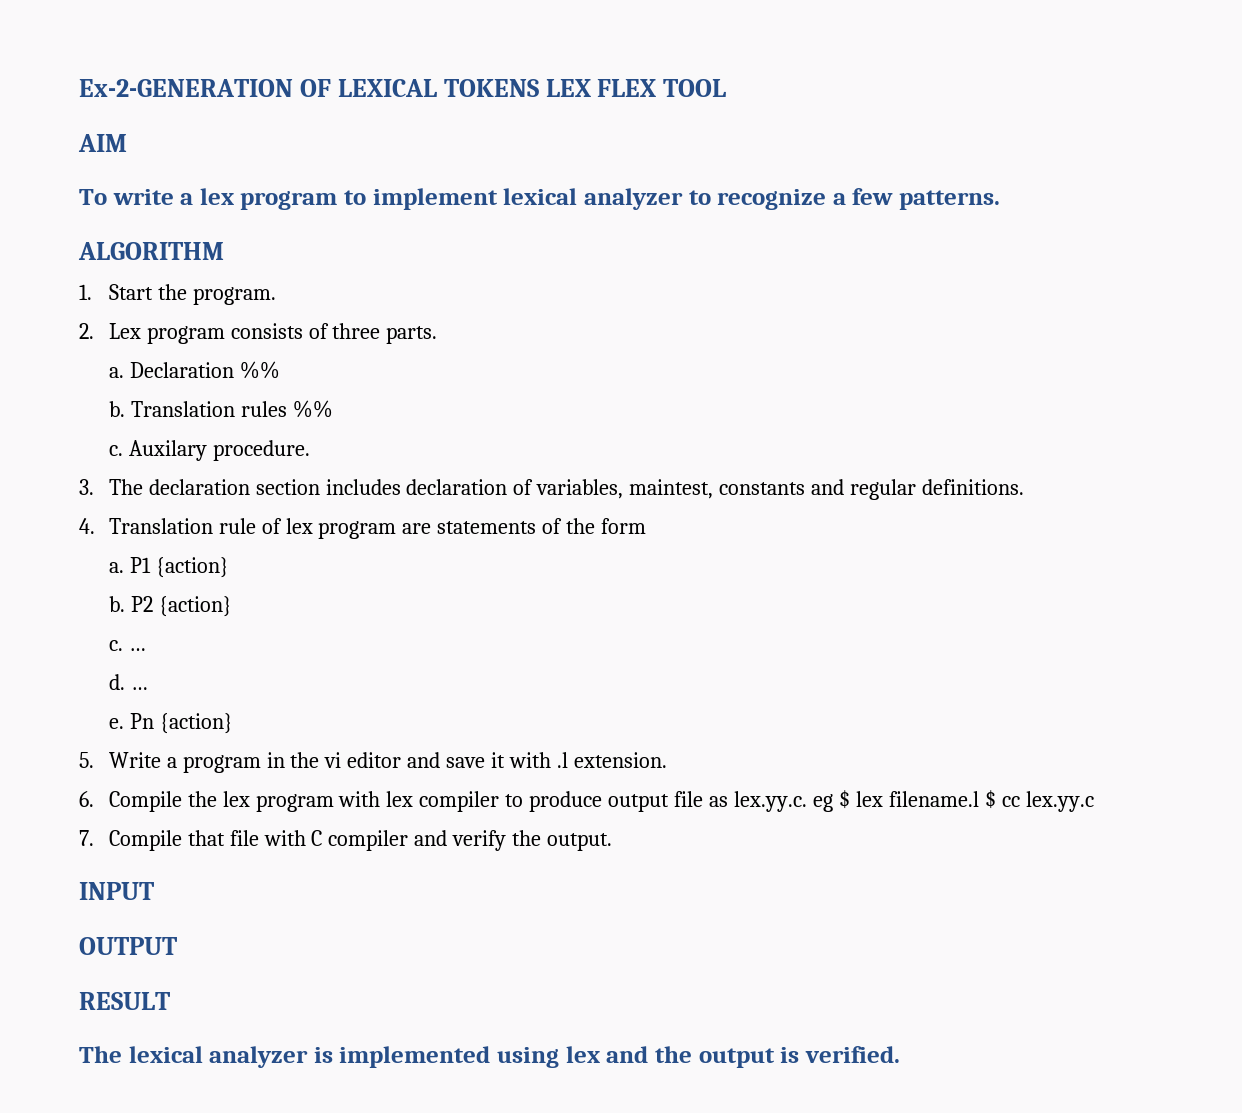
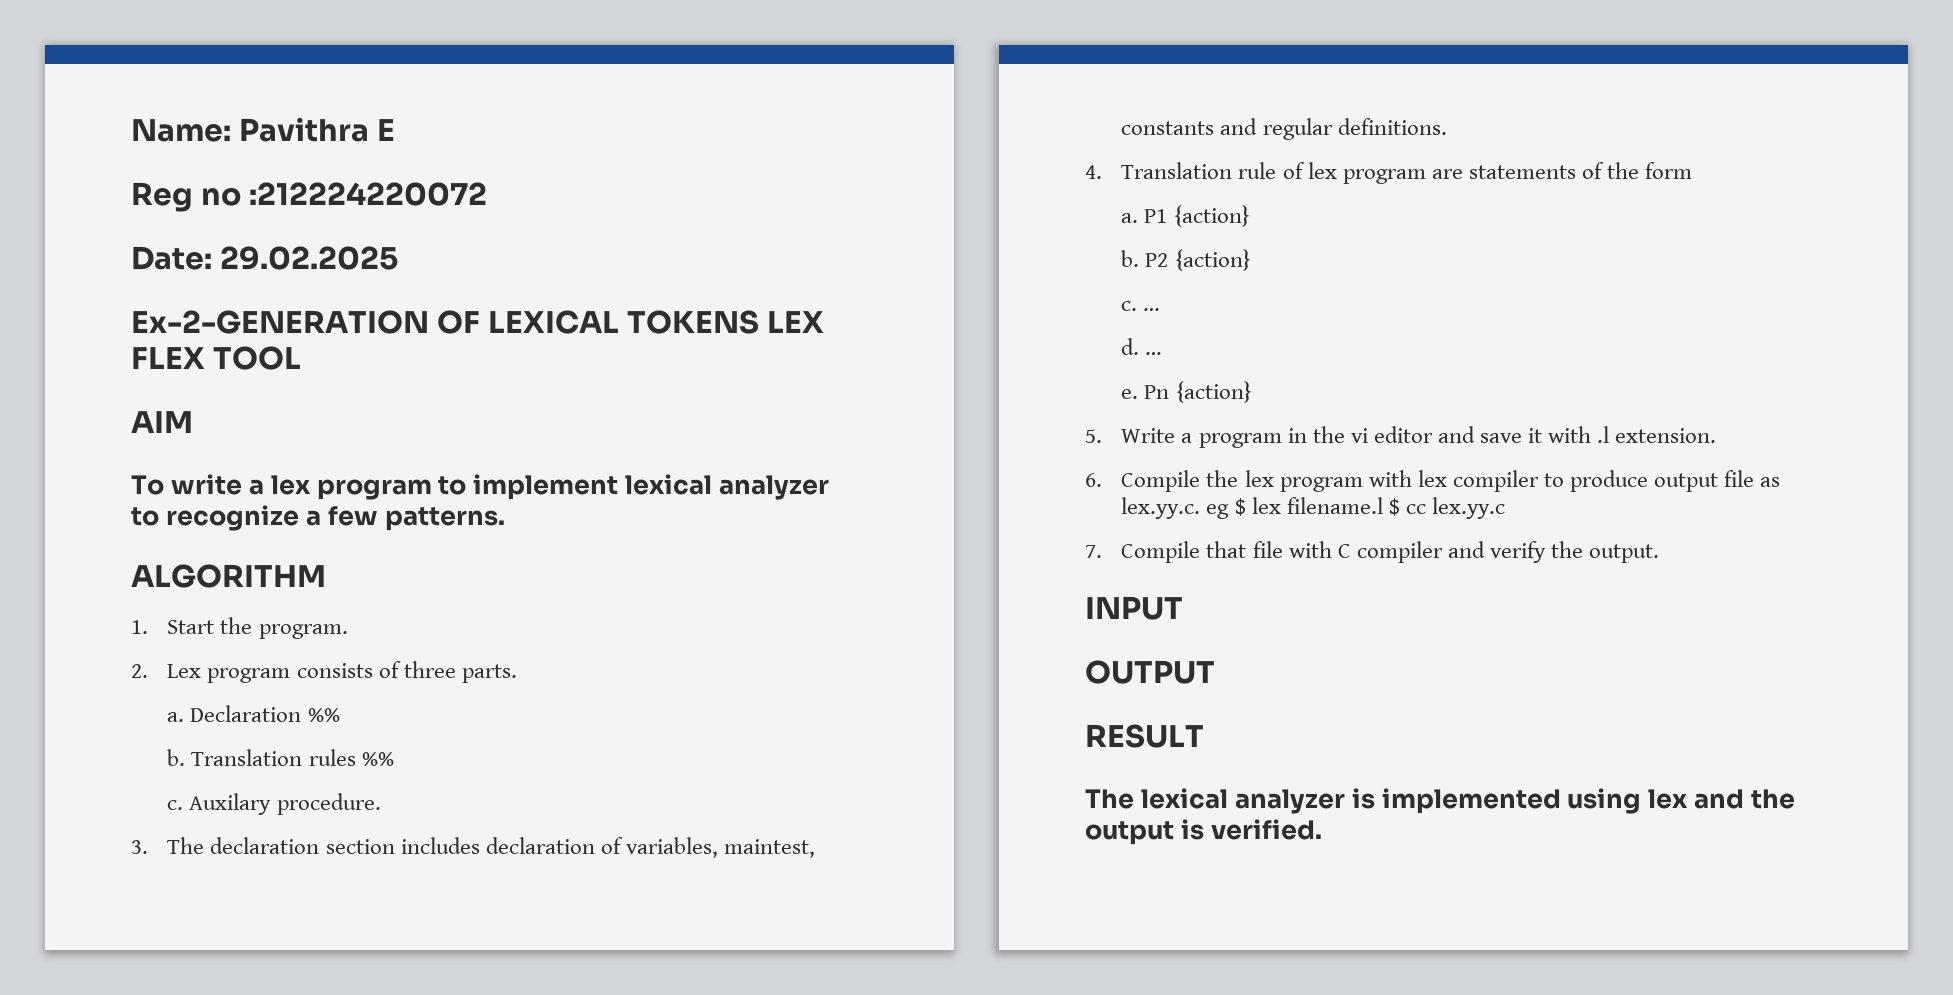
+ Name: Pavithra E
+ Reg no :212224220072
+ Date: 29.02.2025

